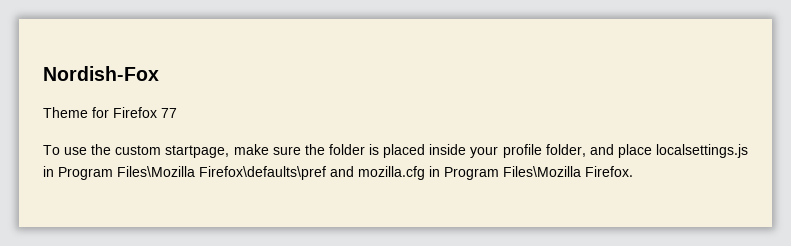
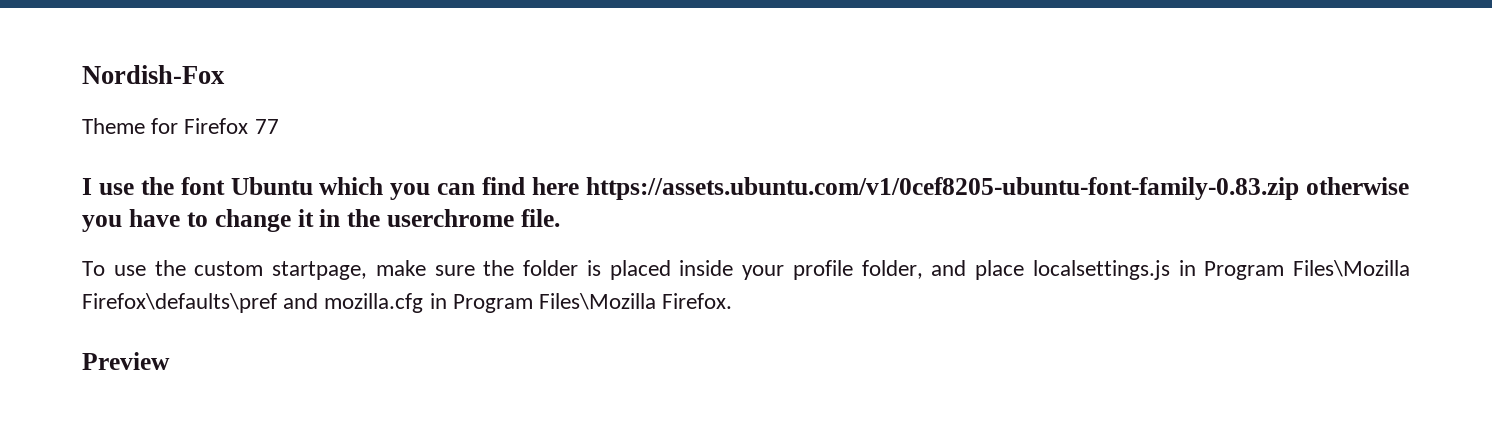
+ I use the font Ubuntu which you can find here https://assets.ubuntu.com/v1/0cef8205-ubuntu-font-family-0.83.zip otherwise you have to change it in the userchrome file.
+ Preview

